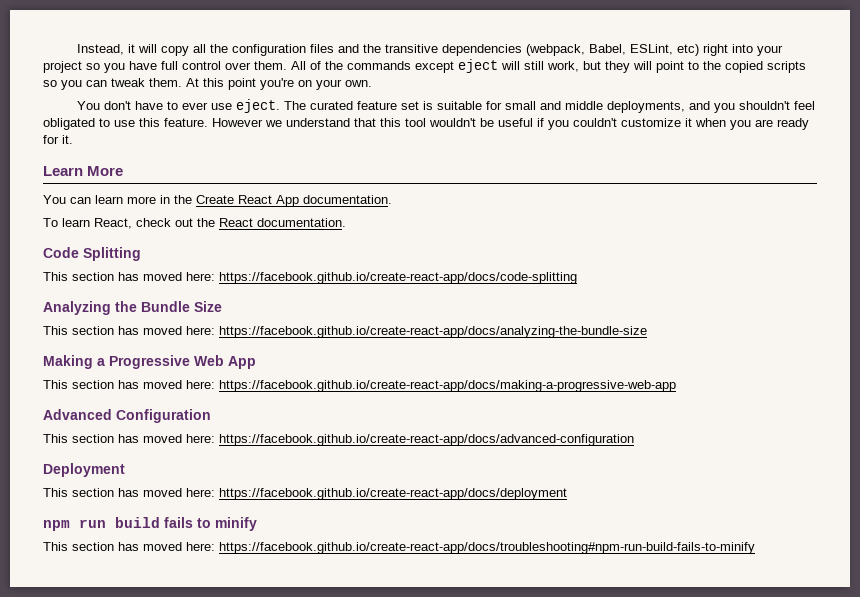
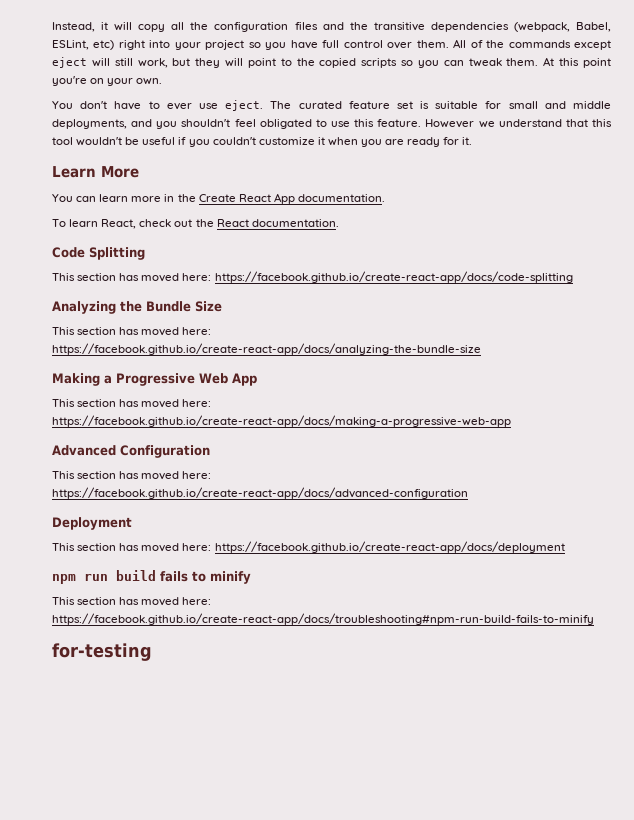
+ for-testing

